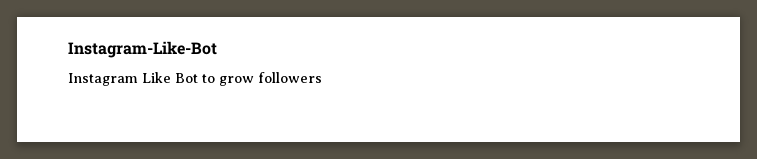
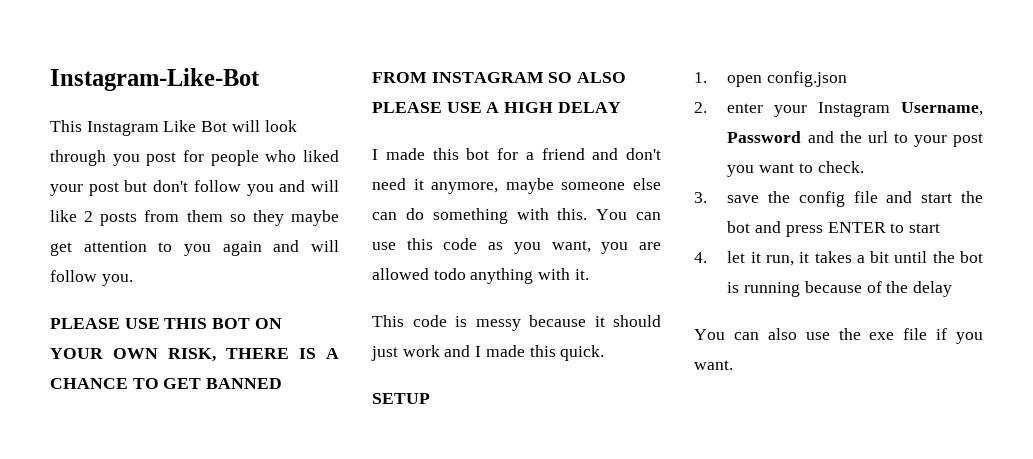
- Instagram Like Bot to grow followers
+ This Instagram Like Bot will look through you post for people who liked your post but don't follow you and will like 2 posts from them so they maybe get attention to you again and will follow you.
+ PLEASE USE THIS BOT ON YOUR OWN RISK, THERE IS A CHANCE TO GET BANNED FROM INSTAGRAM SO ALSO PLEASE USE A HIGH DELAY
+ I made this bot for a friend and don't need it anymore, maybe someone else can do something with this. You can use this code as you want, you are allowed todo anything with it.
+ This code is messy because it should just work and I made this quick.
+ SETUP
+ 1. open config.json
+ 2. enter your Instagram Username, Password and the url to your post you want to check.
+ 3. save the config file and start the bot and press ENTER to start
+ 4. let it run, it takes a bit until the bot is running because of the delay
+ You can also use the exe file if you want.

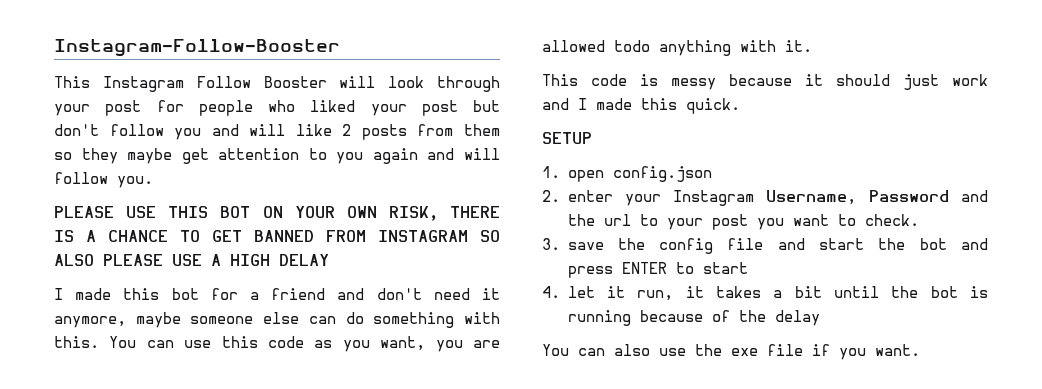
- Instagram-Like-Bot
+ Instagram-Follow-Booster
- This Instagram Like Bot will look through you post for people who liked your post but don't follow you and will like 2 posts from them so they maybe get attention to you again and will follow you.
+ This Instagram Follow Booster will look through your post for people who liked your post but don't follow you and will like 2 posts from them so they maybe get attention to you again and will follow you.

